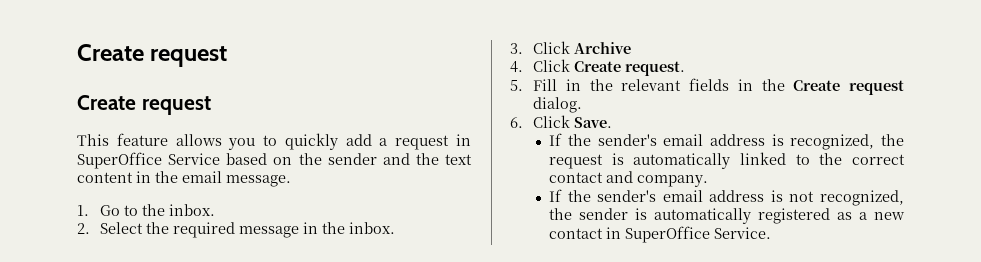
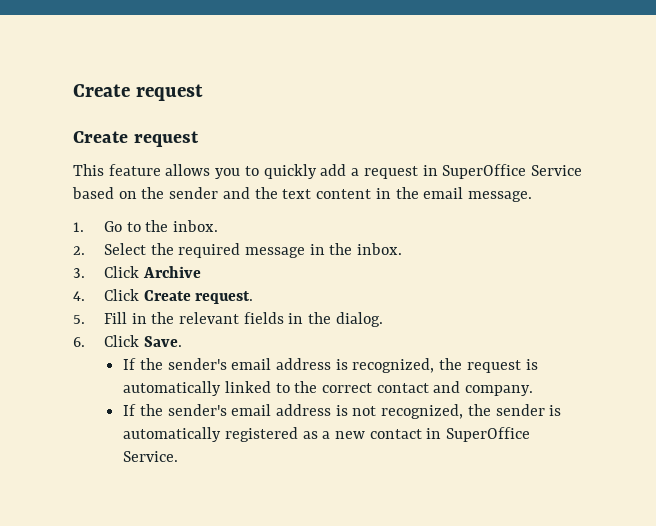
- 5. Fill in the relevant fields in the Create request dialog.
+ 5. Fill in the relevant fields in the dialog.

